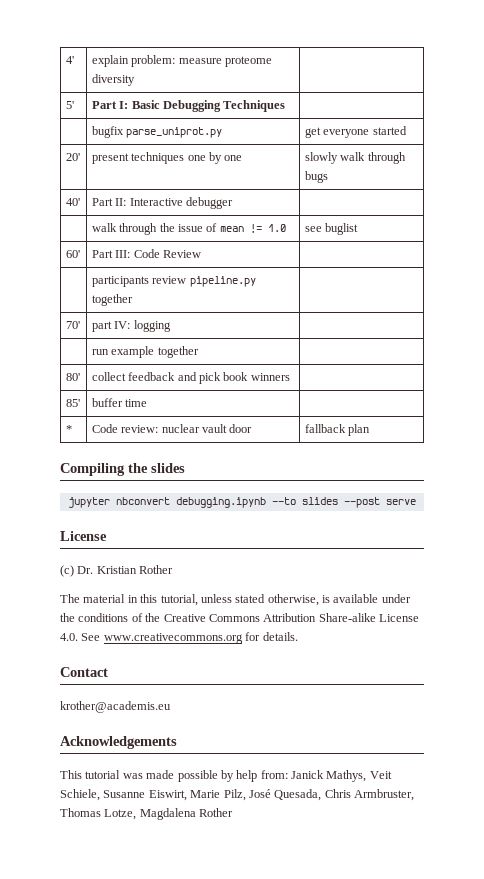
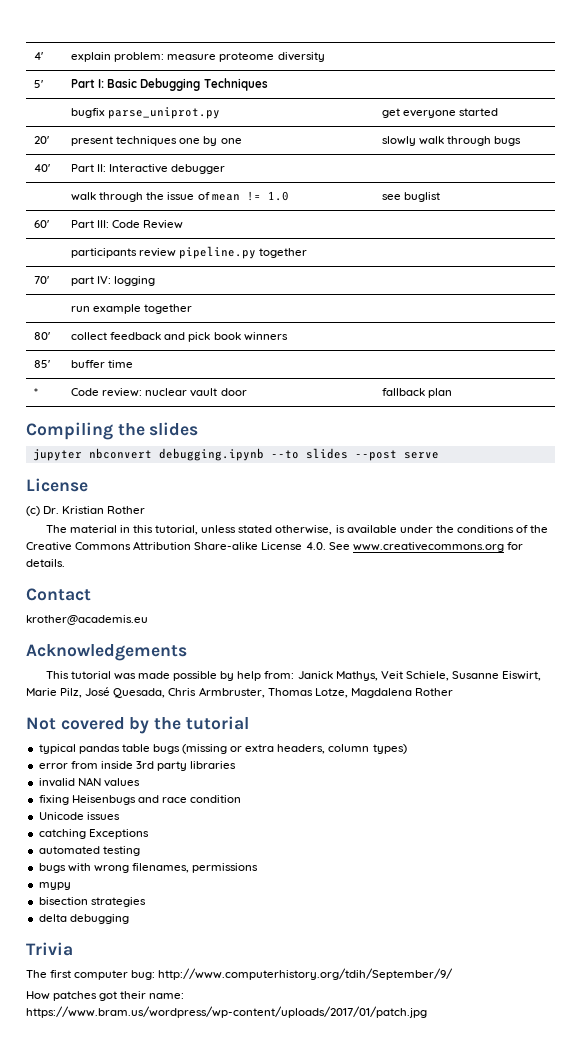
+ Not covered by the tutorial
+ typical pandas table bugs (missing or extra headers, column types)
+ error from inside 3rd party libraries
+ invalid NAN values
+ fixing Heisenbugs and race condition
+ Unicode issues
+ catching Exceptions
+ automated testing
+ bugs with wrong filenames, permissions
+ mypy
+ bisection strategies
+ delta debugging
+ Trivia
+ The first computer bug: http://www.computerhistory.org/tdih/September/9/
+ How patches got their name: https://www.bram.us/wordpress/wp-content/uploads/2017/01/patch.jpg

